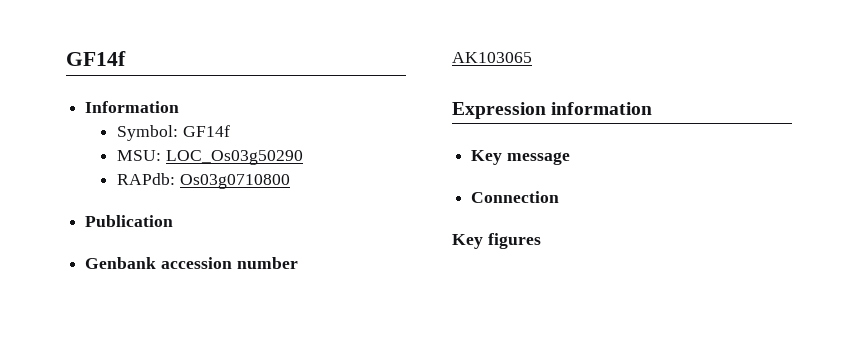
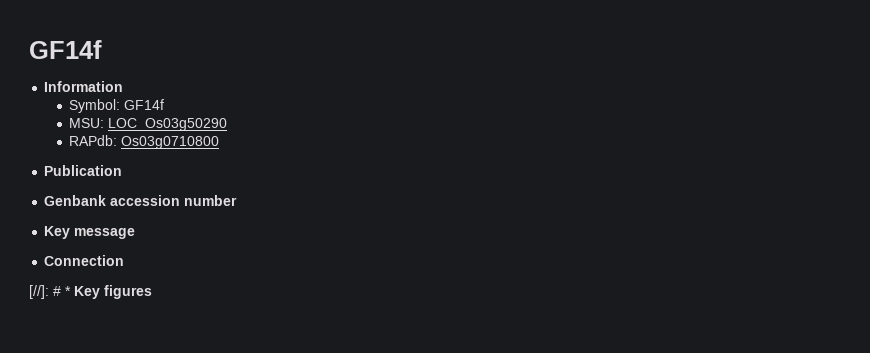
- AK103065
- Expression information
- Key figures
+ [//]: # * Key figures

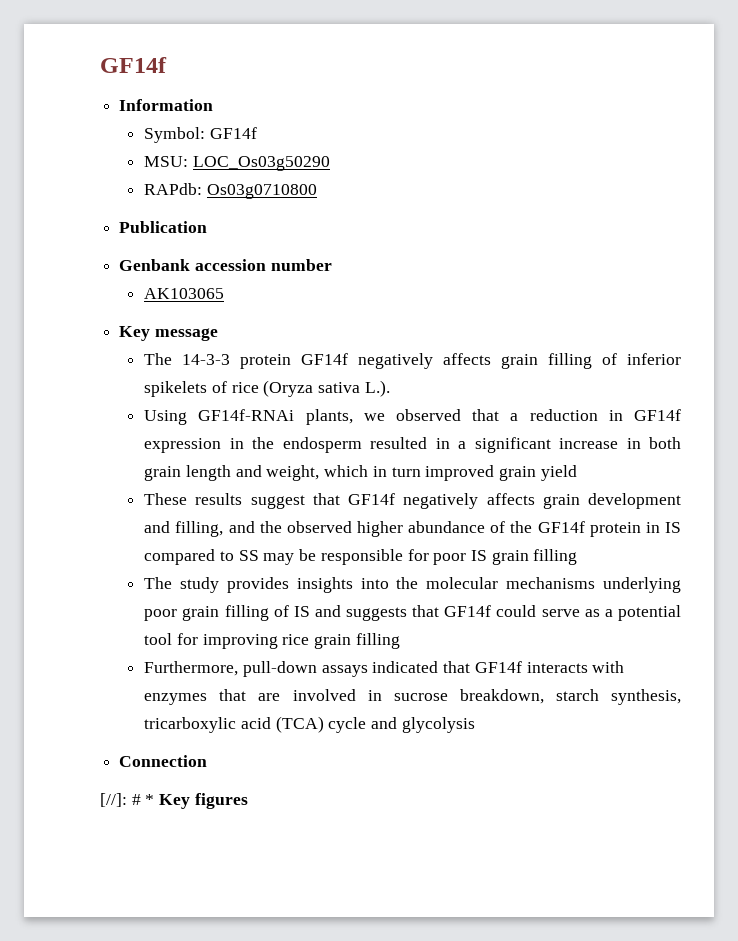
+ AK103065
+ The 14-3-3 protein GF14f negatively affects grain filling of inferior spikelets of rice (Oryza sativa L.).
+ Using GF14f-RNAi plants, we observed that a reduction in GF14f expression in the endosperm resulted in a significant increase in both grain length and weight, which in turn improved grain yield
+ These results suggest that GF14f negatively affects grain development and filling, and the observed higher abundance of the GF14f protein in IS compared to SS may be responsible for poor IS grain filling
+ The study provides insights into the molecular mechanisms underlying poor grain filling of IS and suggests that GF14f could serve as a potential tool for improving rice grain filling
+ Furthermore, pull-down assays indicated that GF14f interacts with enzymes that are involved in sucrose breakdown, starch synthesis, tricarboxylic acid (TCA) cycle and glycolysis

